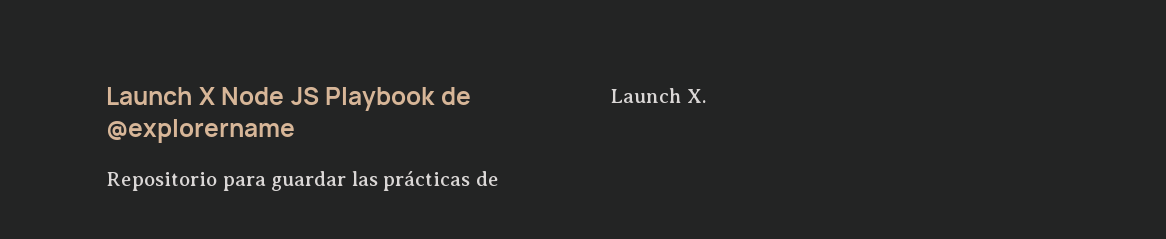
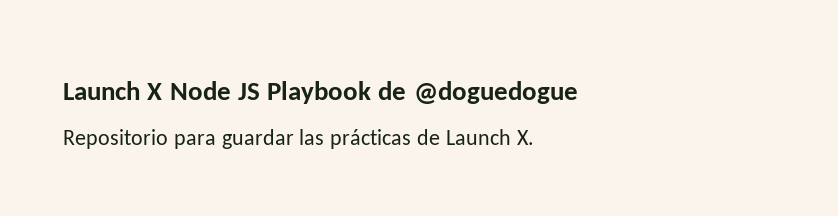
- Launch X Node JS Playbook de @explorername
+ Launch X Node JS Playbook de @doguedogue

